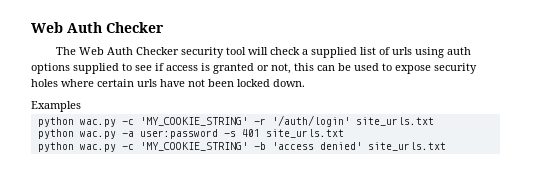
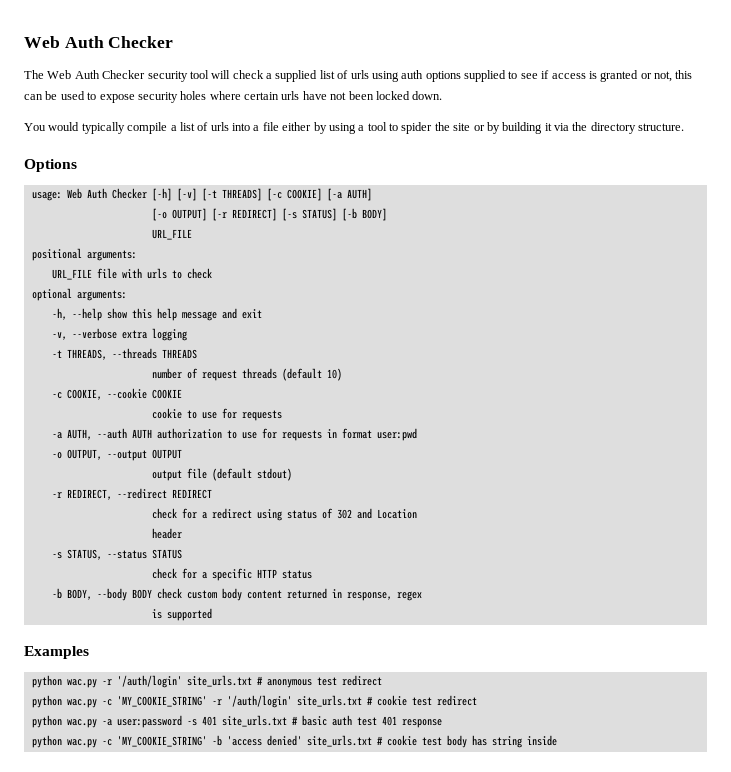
+ You would typically compile a list of urls into a file either by using a tool to spider the site or by building it via the directory structure.
+ Options
+ usage: Web Auth Checker [-h] [-v] [-t THREADS] [-c COOKIE] [-a AUTH]
+ [-o OUTPUT] [-r REDIRECT] [-s STATUS] [-b BODY]
+ URL_FILE
+ positional arguments:
+ URL_FILE file with urls to check
+ optional arguments:
+ -h, --help show this help message and exit
+ -v, --verbose extra logging
+ -t THREADS, --threads THREADS
+ number of request threads (default 10)
+ -c COOKIE, --cookie COOKIE
+ cookie to use for requests
+ -a AUTH, --auth AUTH authorization to use for requests in format user:pwd
+ -o OUTPUT, --output OUTPUT
+ output file (default stdout)
+ -r REDIRECT, --redirect REDIRECT
+ check for a redirect using status of 302 and Location
+ header
+ -s STATUS, --status STATUS
+ check for a specific HTTP status
+ -b BODY, --body BODY check custom body content returned in response, regex
+ is supported
  Examples
+ python wac.py -r '/auth/login' site_urls.txt # anonymous test redirect
- python wac.py -c 'MY_COOKIE_STRING' -r '/auth/login' site_urls.txt
+ python wac.py -c 'MY_COOKIE_STRING' -r '/auth/login' site_urls.txt # cookie test redirect
- python wac.py -a user:password -s 401 site_urls.txt
+ python wac.py -a user:password -s 401 site_urls.txt # basic auth test 401 response
- python wac.py -c 'MY_COOKIE_STRING' -b 'access denied' site_urls.txt
+ python wac.py -c 'MY_COOKIE_STRING' -b 'access denied' site_urls.txt # cookie test body has string inside

